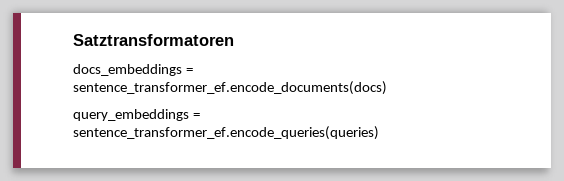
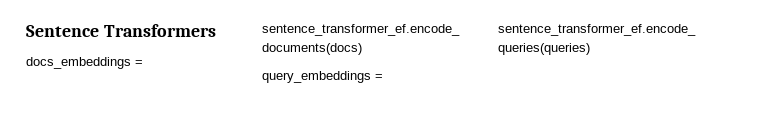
- Satztransformatoren
+ Sentence Transformers

